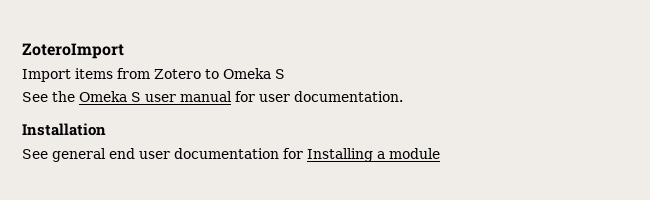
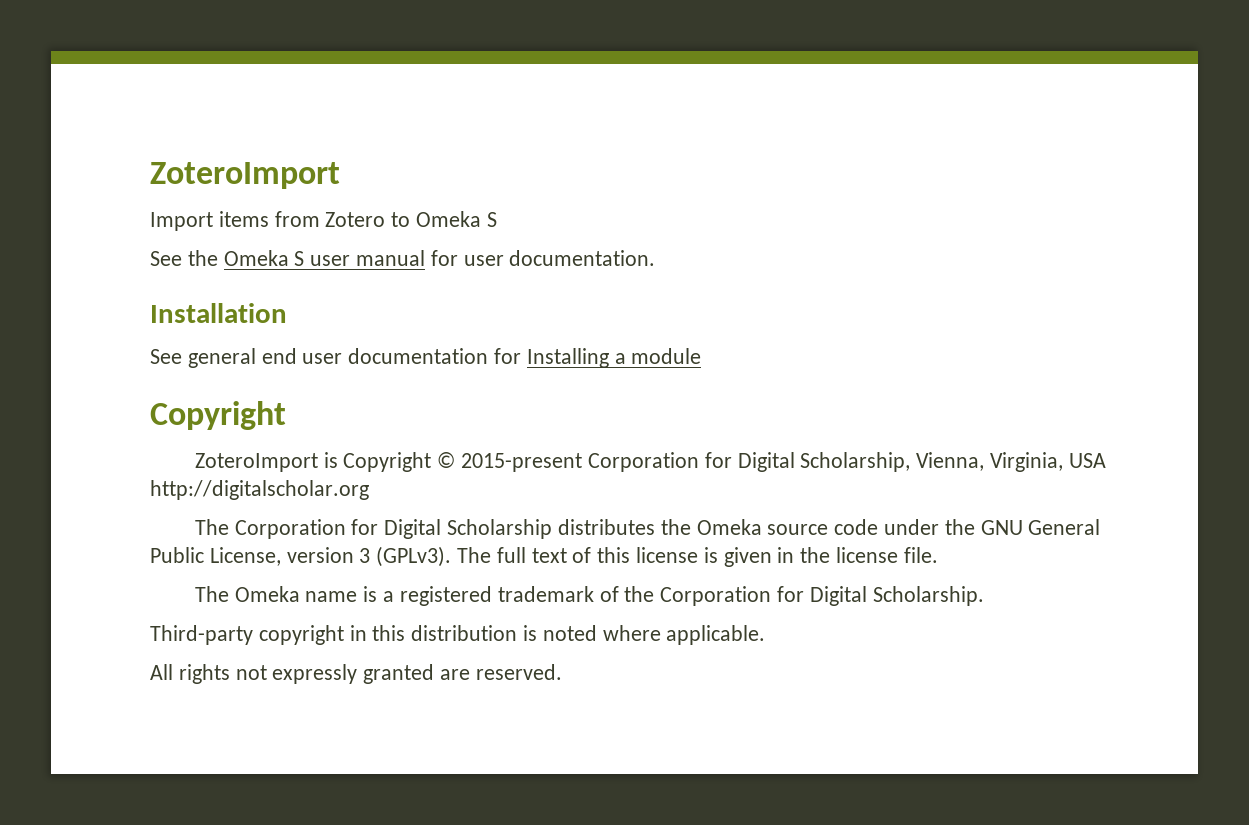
  See general end user documentation for Installing a module
+ Copyright
+ ZoteroImport is Copyright © 2015-present Corporation for Digital Scholarship, Vienna, Virginia, USA http://digitalscholar.org
+ The Corporation for Digital Scholarship distributes the Omeka source code under the GNU General Public License, version 3 (GPLv3). The full text of this license is given in the license file.
+ The Omeka name is a registered trademark of the Corporation for Digital Scholarship.
+ Third-party copyright in this distribution is noted where applicable.
+ All rights not expressly granted are reserved.

